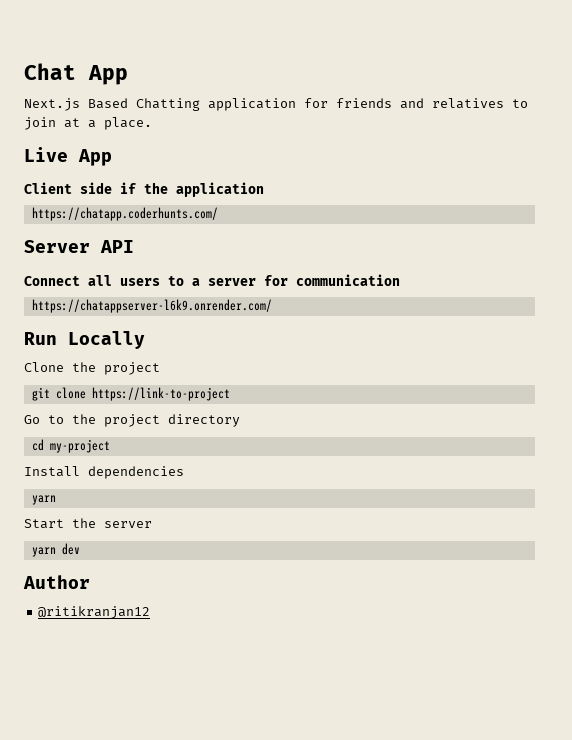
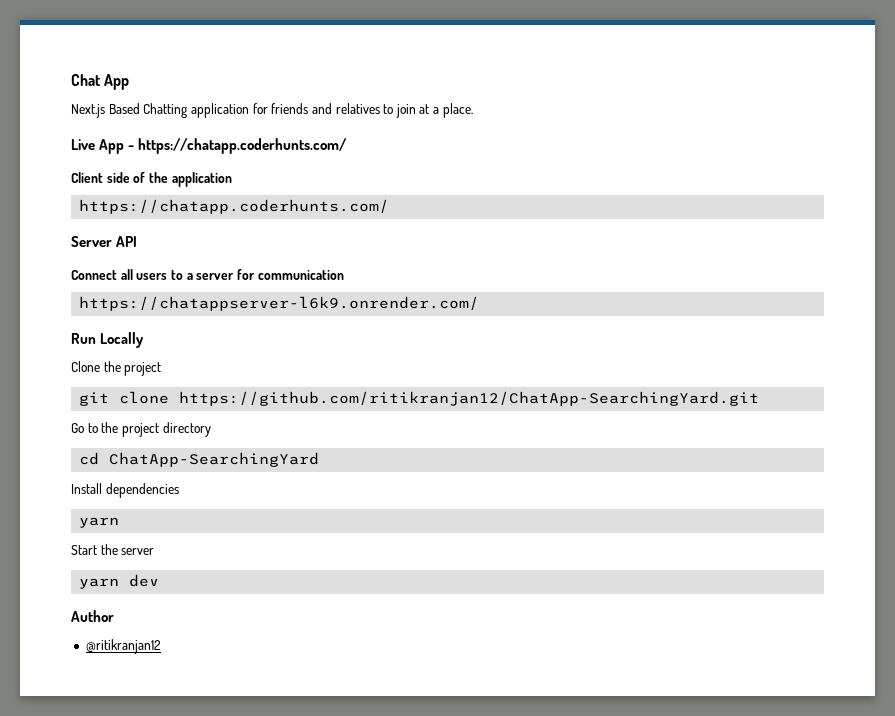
- Live App
+ Live App - https://chatapp.coderhunts.com/
- Client side if the application
+ Client side of the application
- git clone https://link-to-project
+ git clone https://github.com/ritikranjan12/ChatApp-SearchingYard.git
- cd my-project
+ cd ChatApp-SearchingYard

